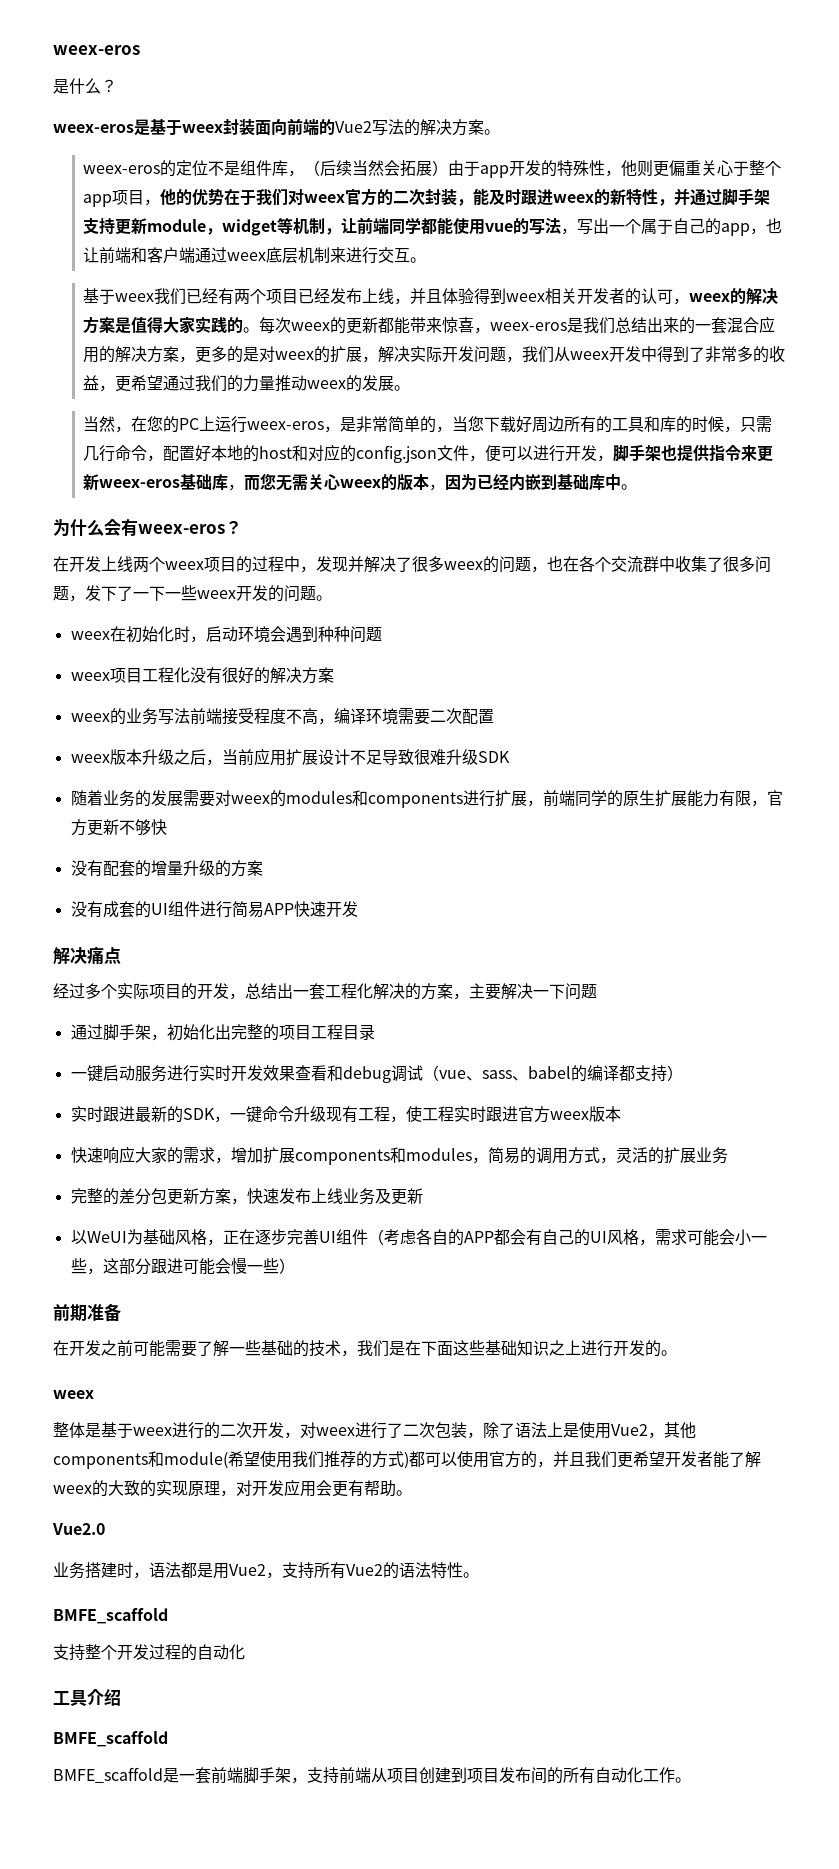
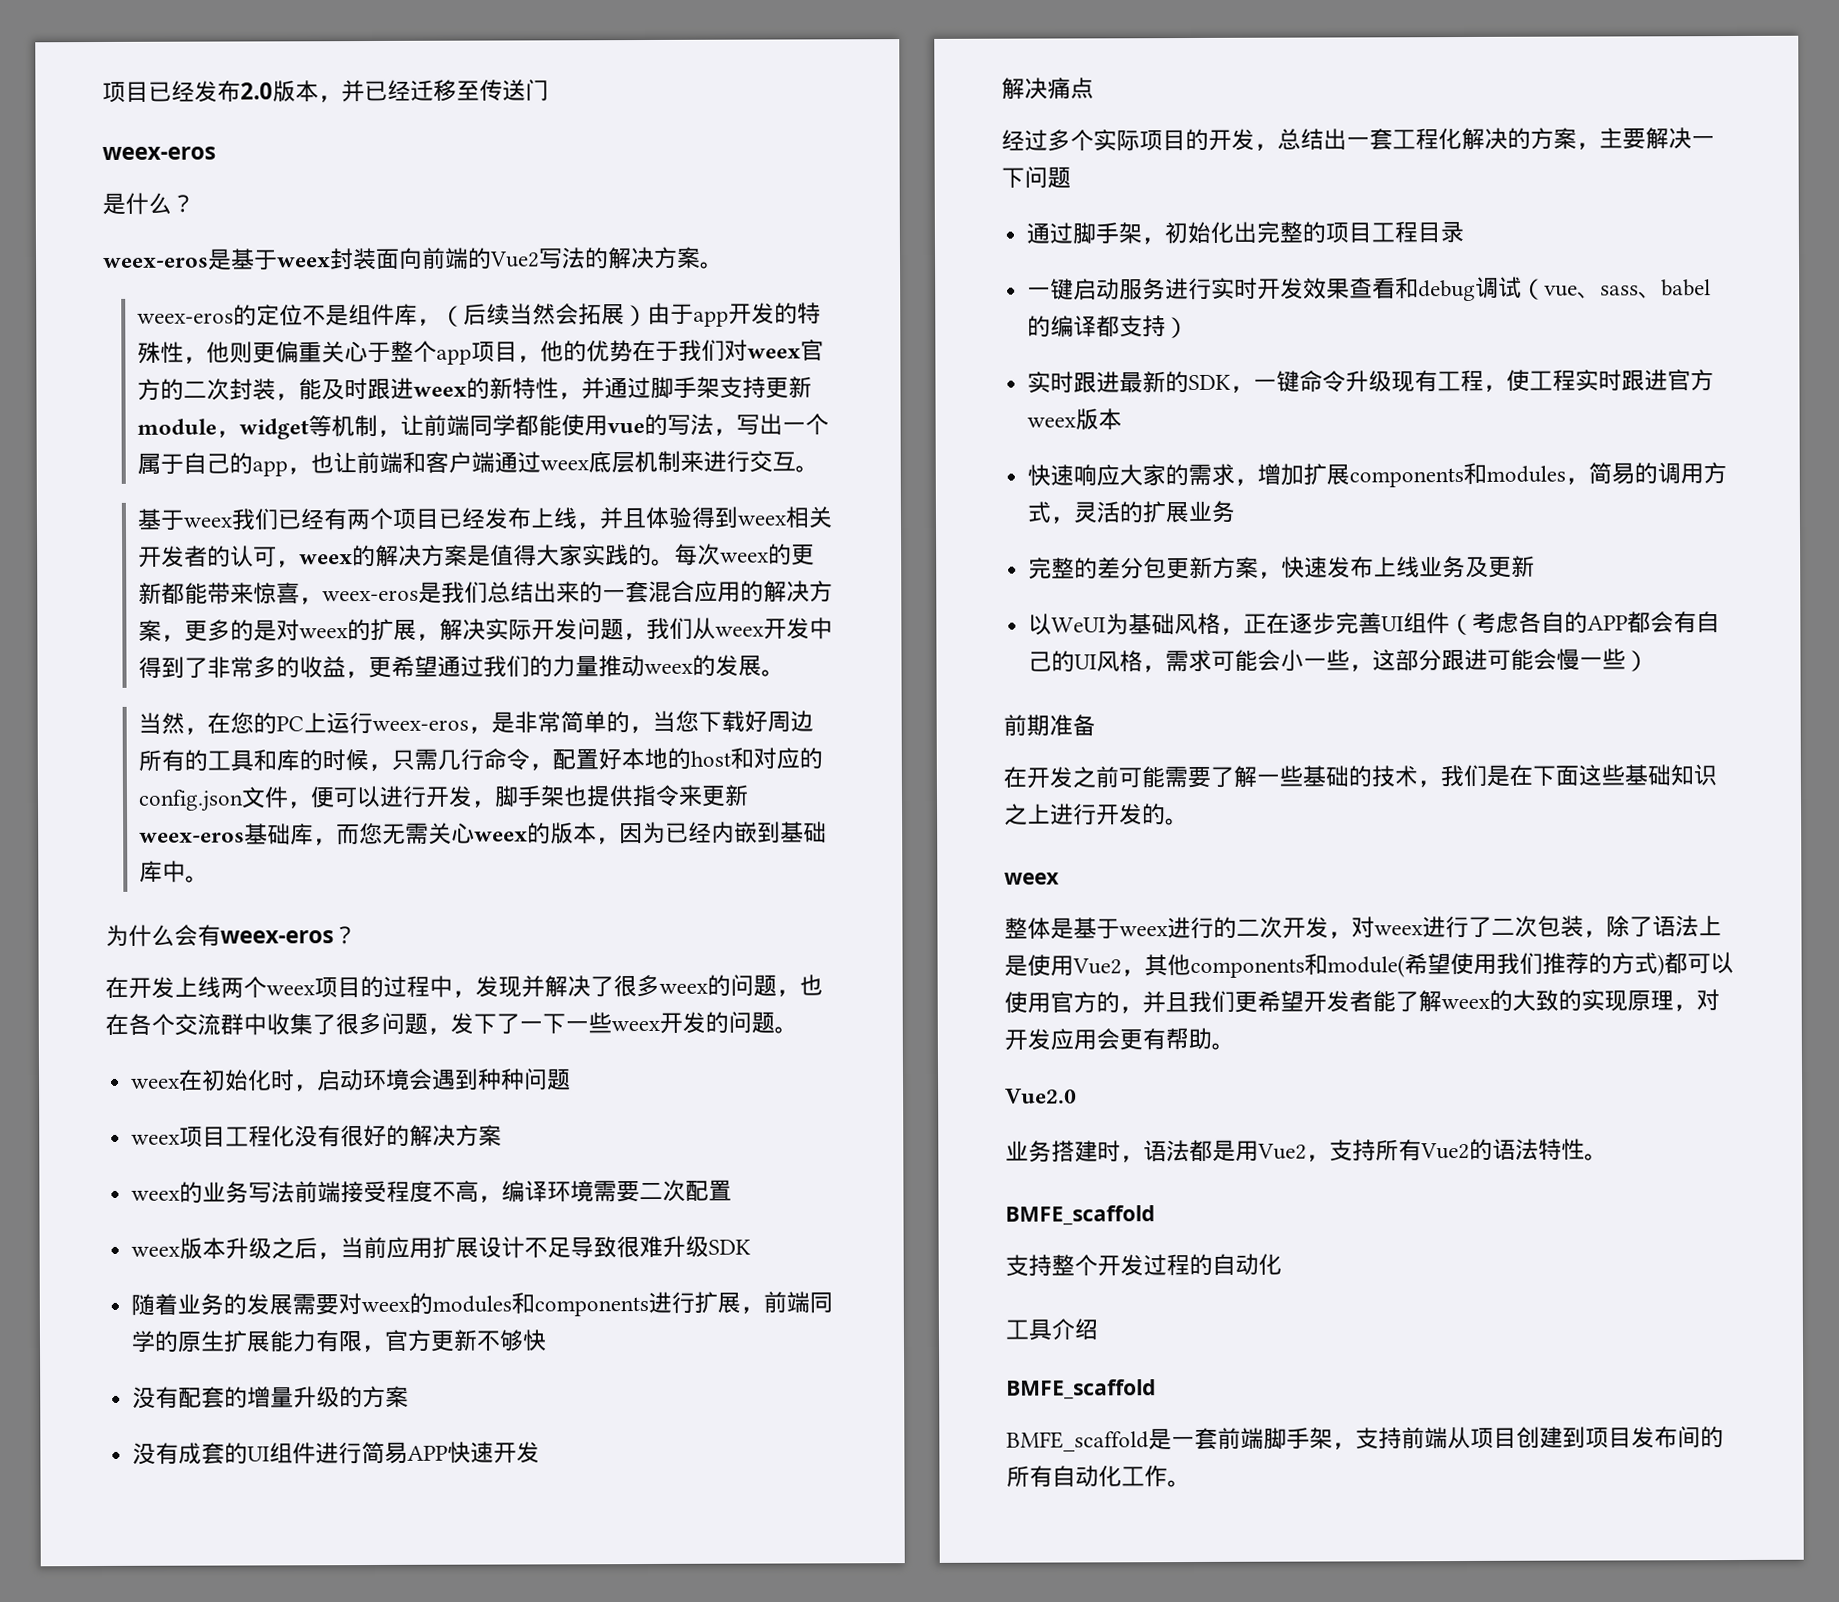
+ 项目已经发布2.0版本，并已经迁移至传送门

